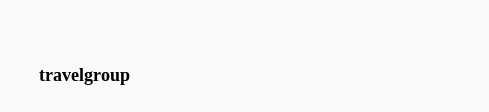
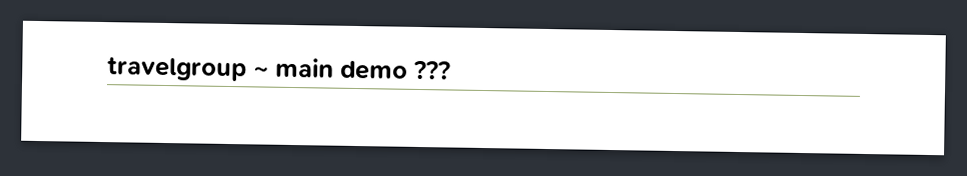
- travelgroup
+ travelgroup ~ main demo ???

